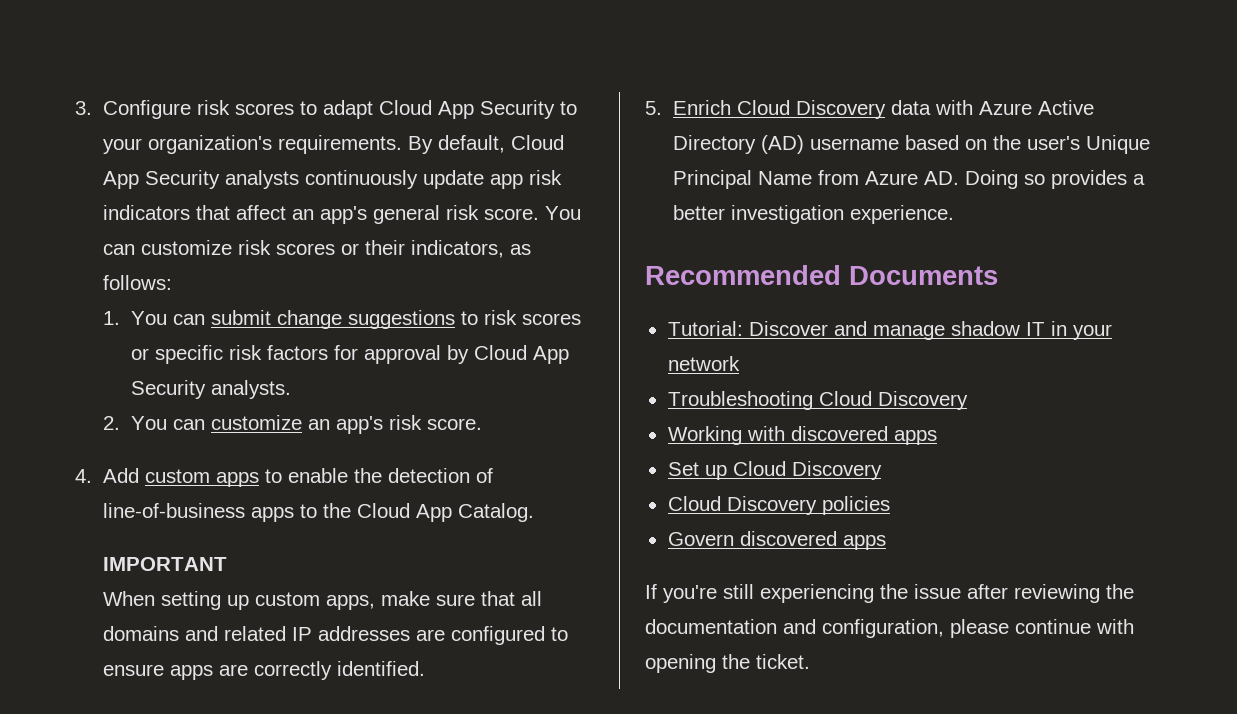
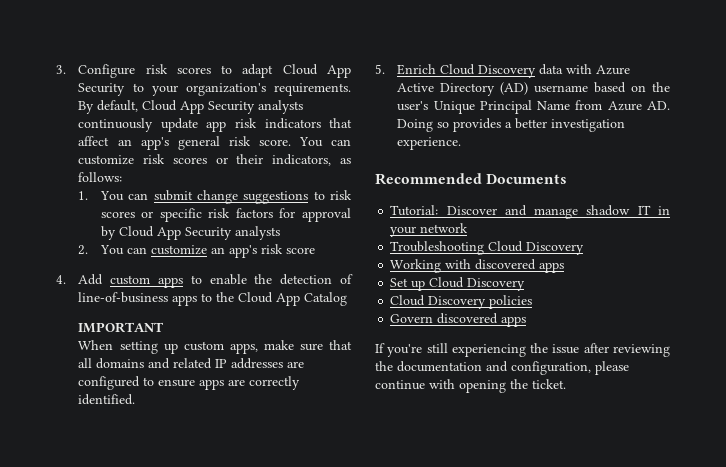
- 1. You can submit change suggestions to risk scores or specific risk factors for approval by Cloud App Security analysts.
+ 1. You can submit change suggestions to risk scores or specific risk factors for approval by Cloud App Security analysts
- 2. You can customize an app's risk score.
+ 2. You can customize an app's risk score
- 4. Add custom apps to enable the detection of line-of-business apps to the Cloud App Catalog.
+ 4. Add custom apps to enable the detection of line-of-business apps to the Cloud App Catalog

